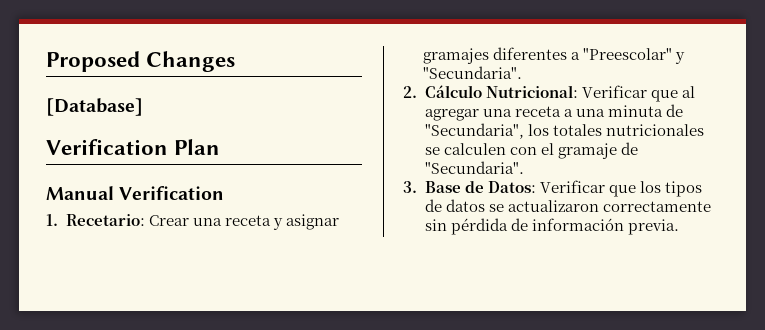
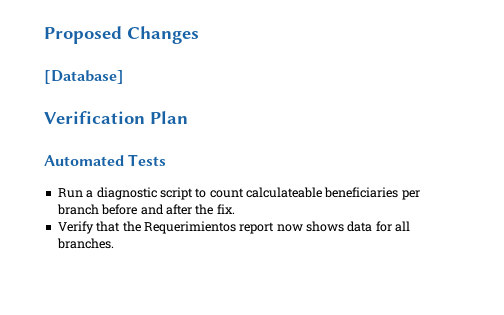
- Manual Verification
- 1. Recetario: Crear una receta y asignar gramajes diferentes a "Preescolar" y "Secundaria".
- 2. Cálculo Nutricional: Verificar que al agregar una receta a una minuta de "Secundaria", los totales nutricionales se calculen con el gramaje de "Secundaria".
- 3. Base de Datos: Verificar que los tipos de datos se actualizaron correctamente sin pérdida de información previa.
+ Automated Tests
+ Run a diagnostic script to count calculateable beneficiaries per branch before and after the fix.
+ Verify that the Requerimientos report now shows data for all branches.

